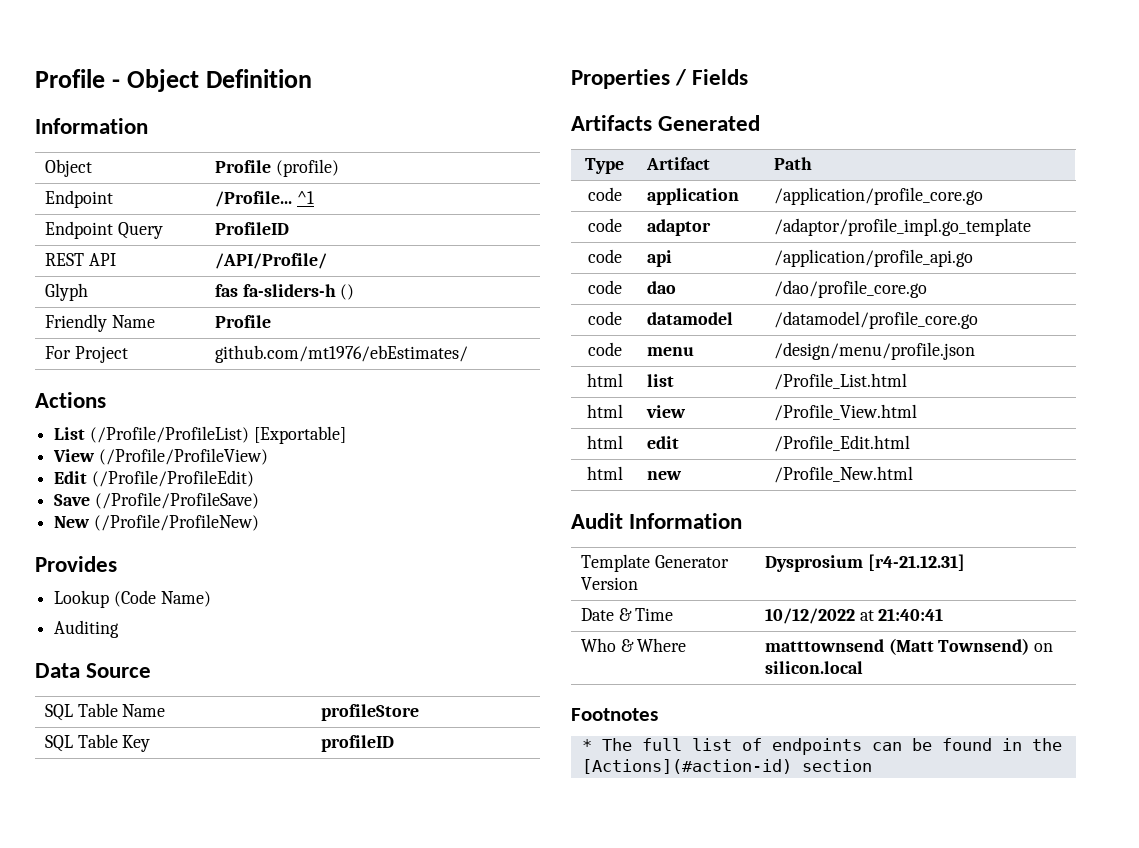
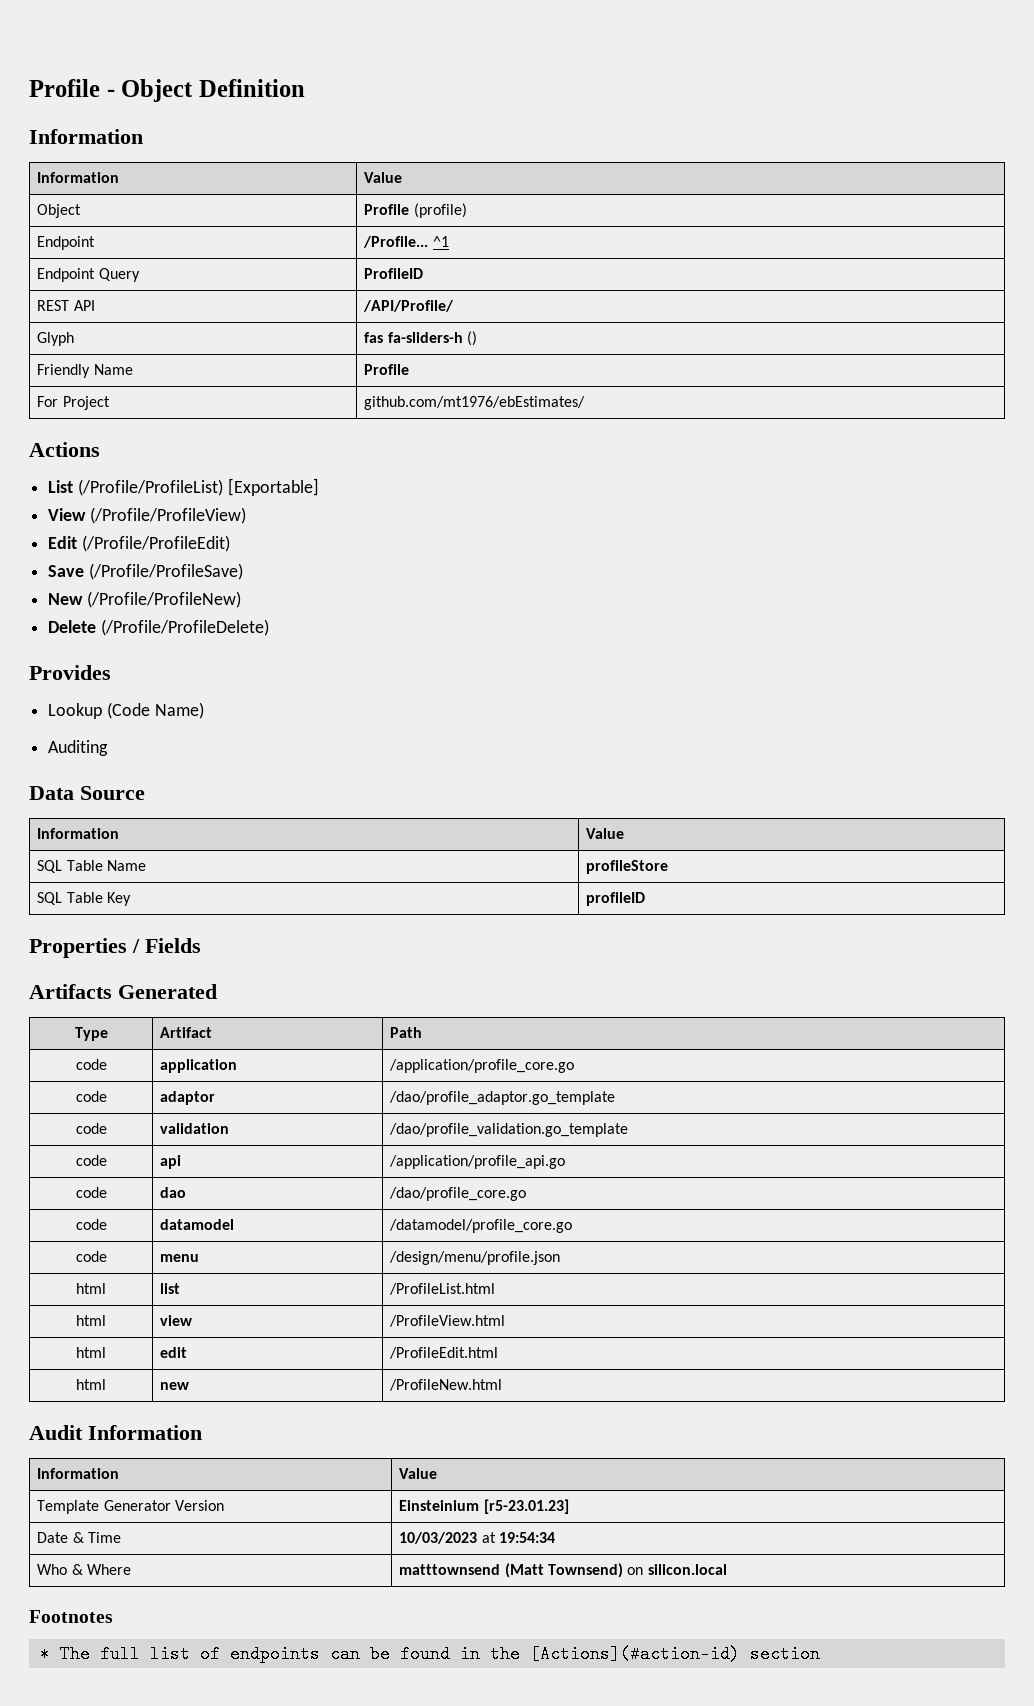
  Profile - Object Definition
  Information
+ Information | Value
+ Delete (/Profile/ProfileDelete)
  Data Source
+ Information | Value
- code | adaptor | /adaptor/profile_impl.go_template
+ code | adaptor | /dao/profile_adaptor.go_template
+ code | validation | /dao/profile_validation.go_template
- html | list | /Profile_List.html
+ html | list | /ProfileList.html
- html | view | /Profile_View.html
+ html | view | /ProfileView.html
- html | edit | /Profile_Edit.html
+ html | edit | /ProfileEdit.html
- html | new | /Profile_New.html
+ html | new | /ProfileNew.html
  Audit Information
+ Information | Value
- Template Generator Version | Dysprosium [r4-21.12.31]
+ Template Generator Version | Einsteinium [r5-23.01.23]
- Date & Time | 10/12/2022 at 21:40:41
+ Date & Time | 10/03/2023 at 19:54:34

